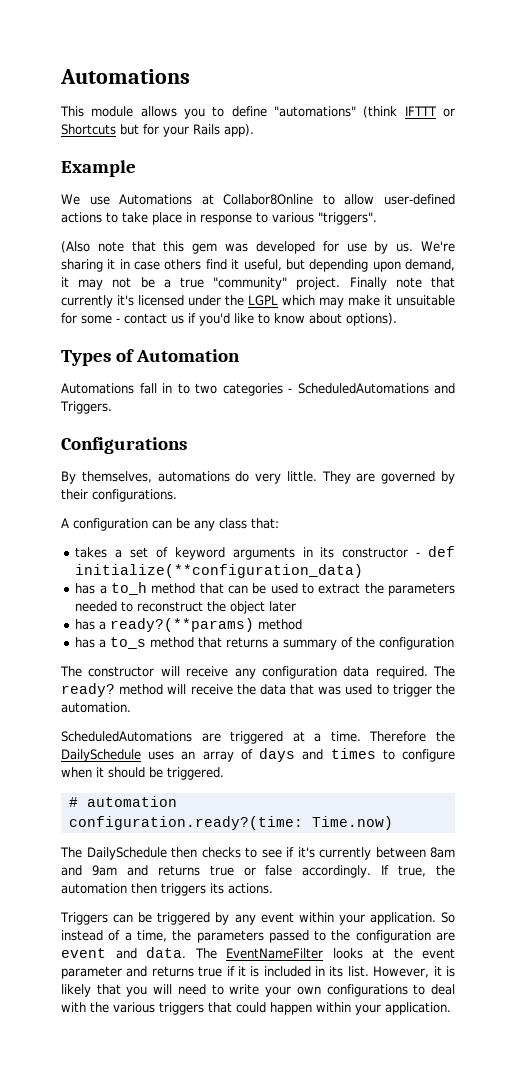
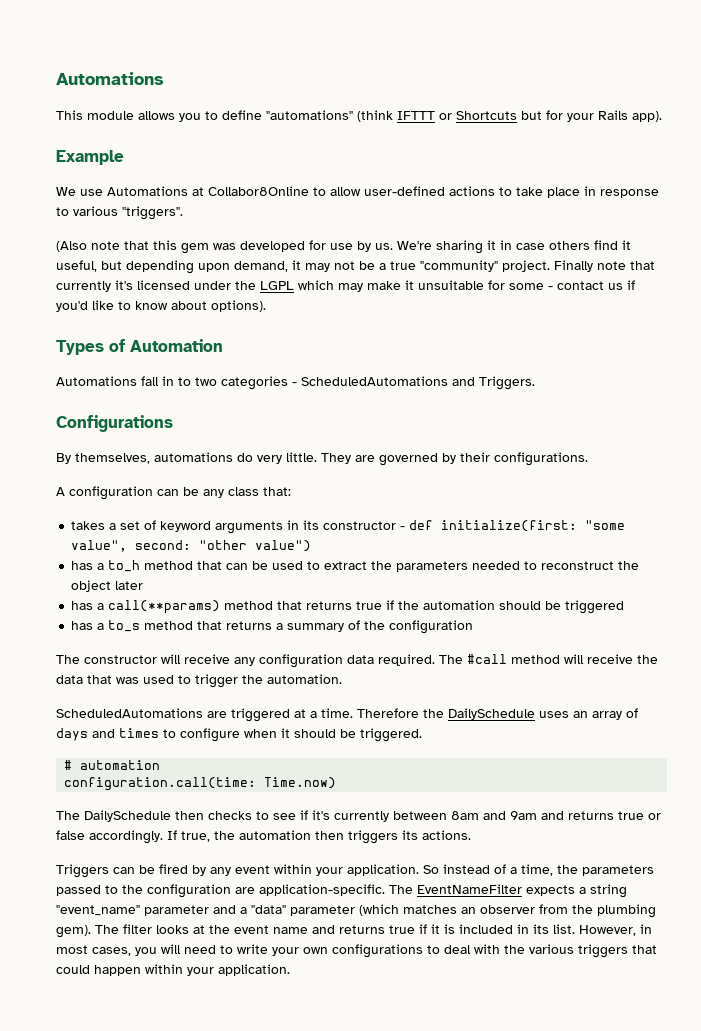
- takes a set of keyword arguments in its constructor - def initialize(**configuration_data)
+ takes a set of keyword arguments in its constructor - def initialize(first: "some value", second: "other value")
- has a ready?(**params) method
+ has a call(**params) method that returns true if the automation should be triggered
- The ready? method will receive the data that was used to trigger the automation.
+ The #call method will receive the data that was used to trigger the automation.
- configuration.ready?(time: Time.now)
+ configuration.call(time: Time.now)
- Triggers can be triggered by any event within your application.
+ Triggers can be fired by any event within your application.
- So instead of a time, the parameters passed to the configuration are event and data. The EventNameFilter looks at the event parameter and returns true if it is included in its list.
+ So instead of a time, the parameters passed to the configuration are application-specific. The EventNameFilter expects a string "event_name" parameter and a "data" parameter (which matches an observer from the plumbing gem). The filter looks at the event name and returns true if it is included in its list.
- However, it is likely that you will need to write your own configurations to deal with the various triggers that could happen within your application.
+ However, in most cases, you will need to write your own configurations to deal with the various triggers that could happen within your application.

